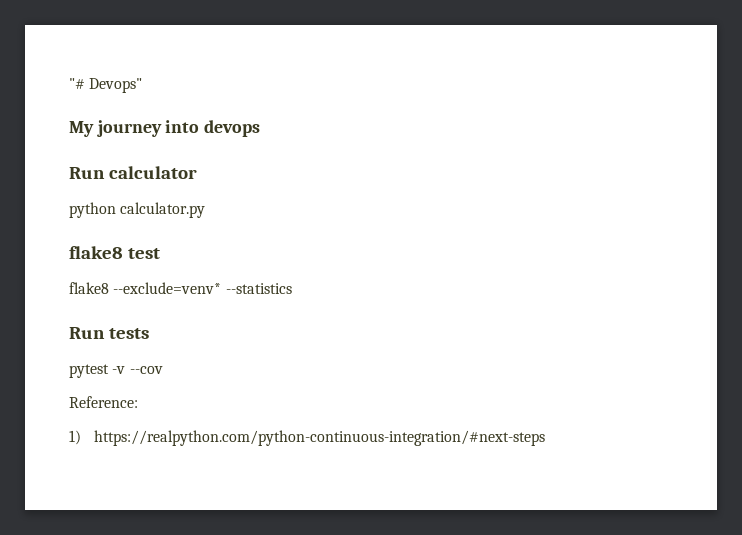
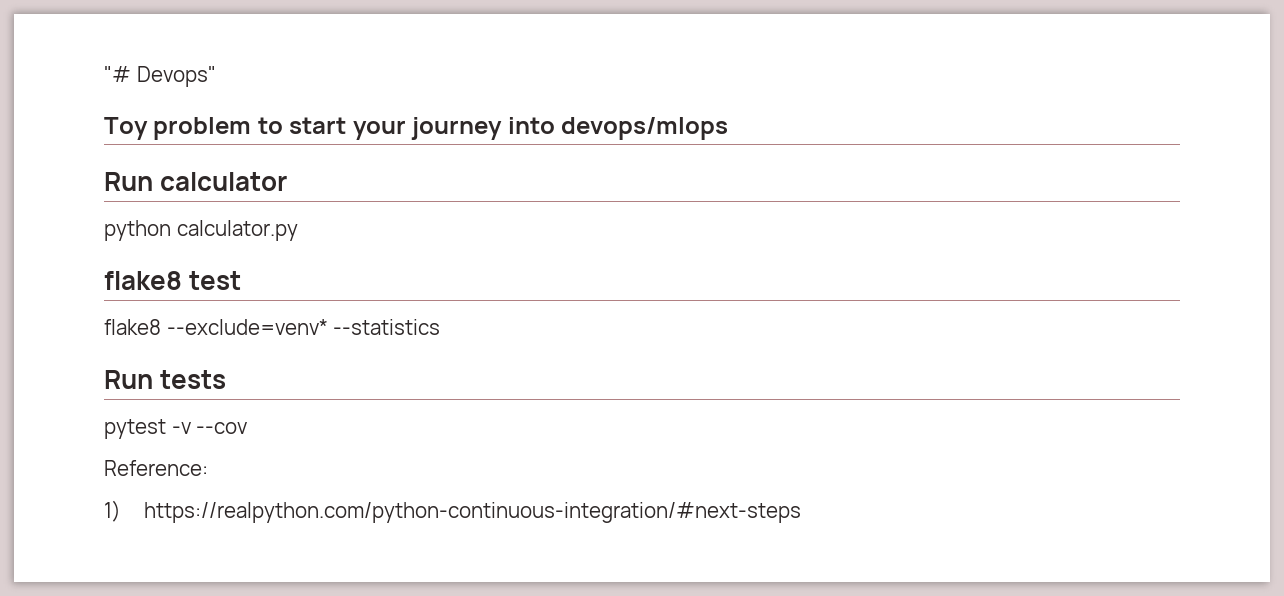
- My journey into devops
+ Toy problem to start your journey into devops/mlops

